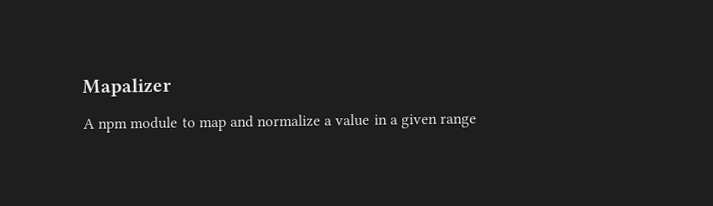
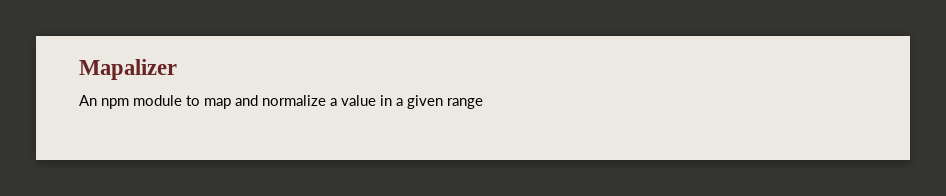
- A npm module to map and normalize a value in a given range
+ An npm module to map and normalize a value in a given range

